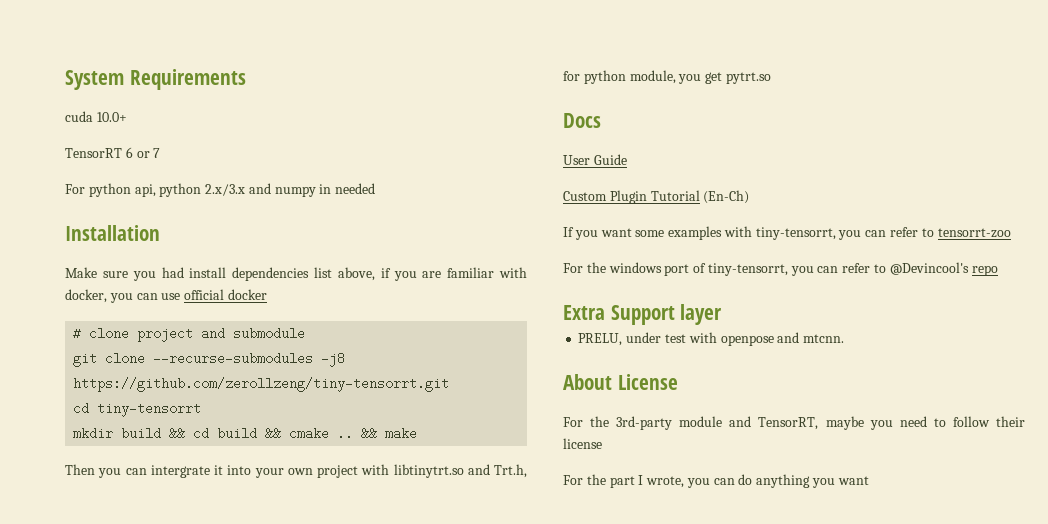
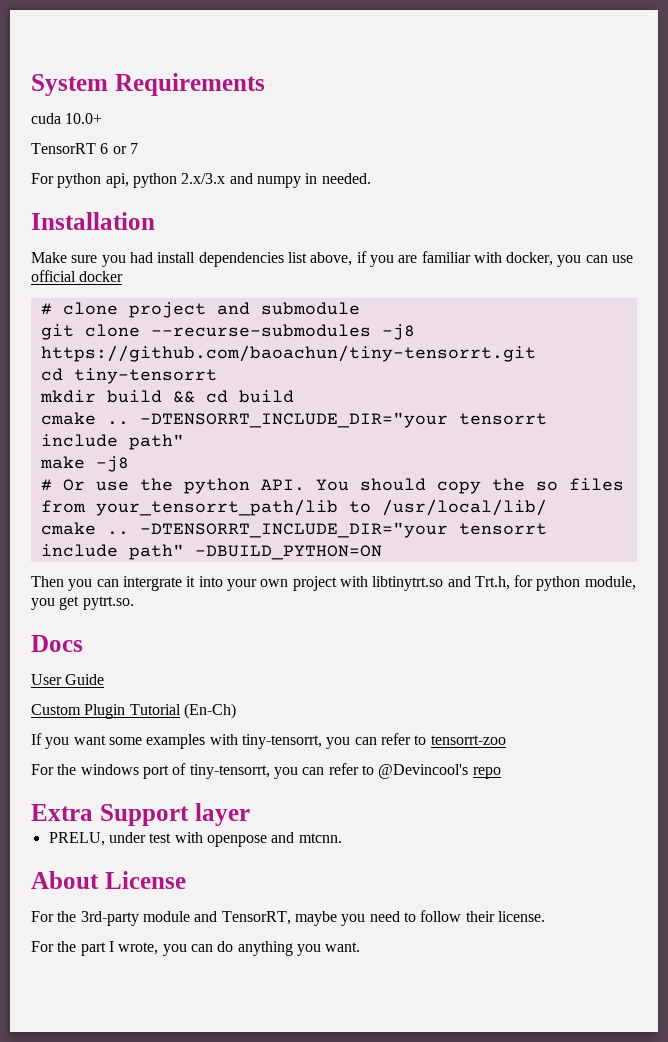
- For python api, python 2.x/3.x and numpy in needed
+ For python api, python 2.x/3.x and numpy in needed.
- git clone --recurse-submodules -j8 https://github.com/zerollzeng/tiny-tensorrt.git
+ git clone --recurse-submodules -j8 https://github.com/baoachun/tiny-tensorrt.git
- mkdir build && cd build && cmake .. && make
+ mkdir build && cd build
+ cmake .. -DTENSORRT_INCLUDE_DIR="your tensorrt include path"
+ make -j8
+ # Or use the python API. You should copy the so files from your_tensorrt_path/lib to /usr/local/lib/
+ cmake .. -DTENSORRT_INCLUDE_DIR="your tensorrt include path" -DBUILD_PYTHON=ON
- Then you can intergrate it into your own project with libtinytrt.so and Trt.h, for python module, you get pytrt.so
+ Then you can intergrate it into your own project with libtinytrt.so and Trt.h, for python module, you get pytrt.so.
- For the 3rd-party module and TensorRT, maybe you need to follow their license
+ For the 3rd-party module and TensorRT, maybe you need to follow their license.
- For the part I wrote, you can do anything you want
+ For the part I wrote, you can do anything you want.

